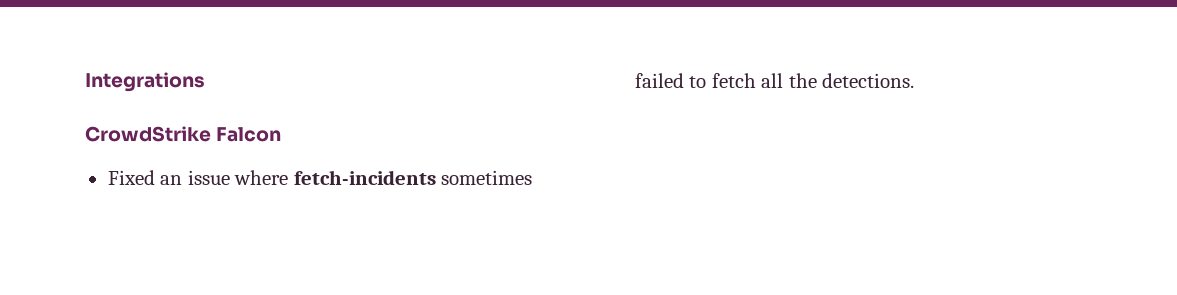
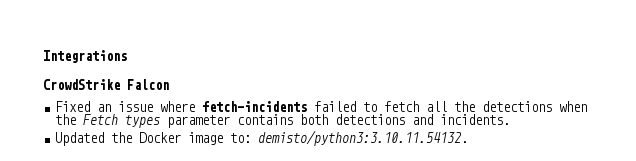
- Fixed an issue where fetch-incidents sometimes failed to fetch all the detections.
+ Fixed an issue where fetch-incidents failed to fetch all the detections when the Fetch types parameter contains both detections and incidents.
+ Updated the Docker image to: demisto/python3:3.10.11.54132.

